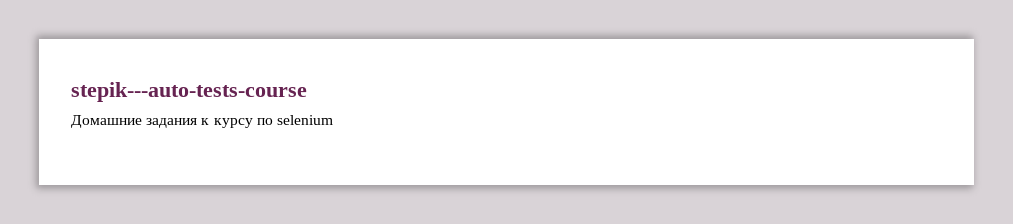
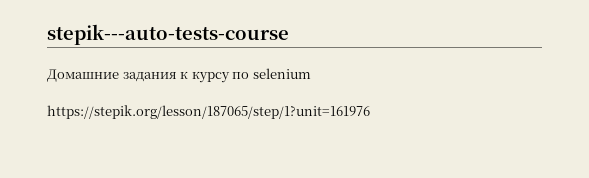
+ https://stepik.org/lesson/187065/step/1?unit=161976

